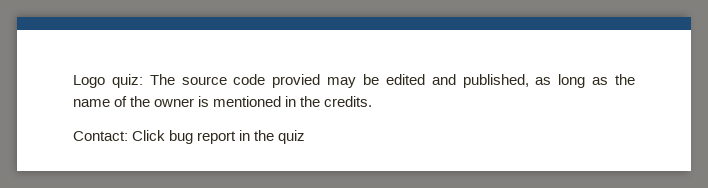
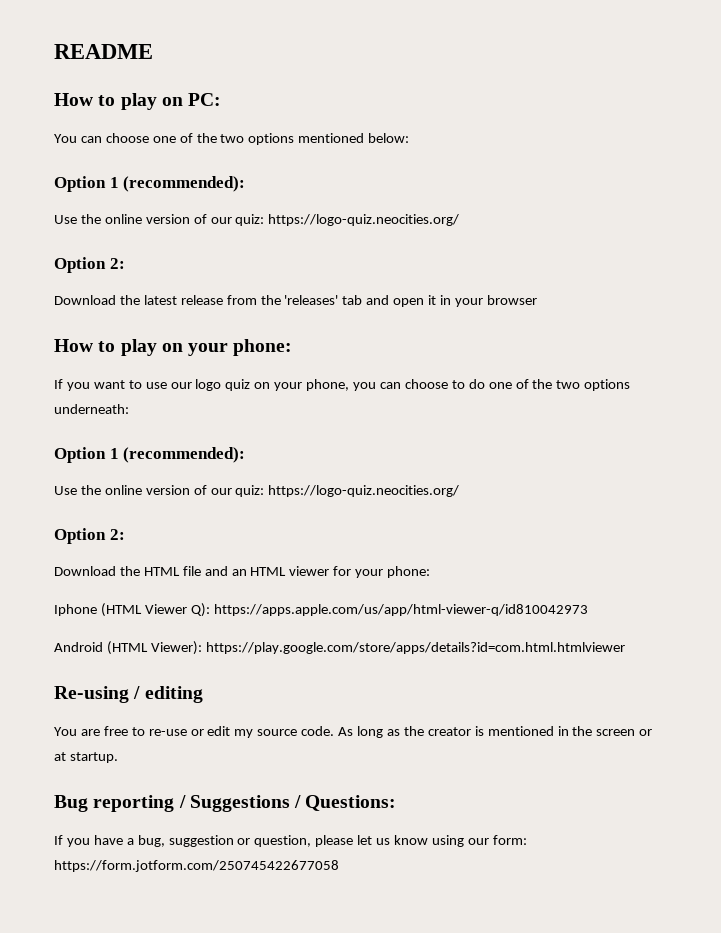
- Logo quiz: The source code provied may be edited and published, as long as the name of the owner is mentioned in the credits.
- Contact: Click bug report in the quiz
+ README
+ How to play on PC:
+ You can choose one of the two options mentioned below:
+ Option 1 (recommended):
+ Use the online version of our quiz: https://logo-quiz.neocities.org/
+ Option 2:
+ Download the latest release from the 'releases' tab and open it in your browser
+ How to play on your phone:
+ If you want to use our logo quiz on your phone, you can choose to do one of the two options underneath:
+ Option 1 (recommended):
+ Use the online version of our quiz: https://logo-quiz.neocities.org/
+ Option 2:
+ Download the HTML file and an HTML viewer for your phone:
+ Iphone (HTML Viewer Q): https://apps.apple.com/us/app/html-viewer-q/id810042973
+ Android (HTML Viewer): https://play.google.com/store/apps/details?id=com.html.htmlviewer
+ Re-using / editing
+ You are free to re-use or edit my source code. As long as the creator is mentioned in the screen or at startup.
+ Bug reporting / Suggestions / Questions:
+ If you have a bug, suggestion or question, please let us know using our form: https://form.jotform.com/250745422677058

